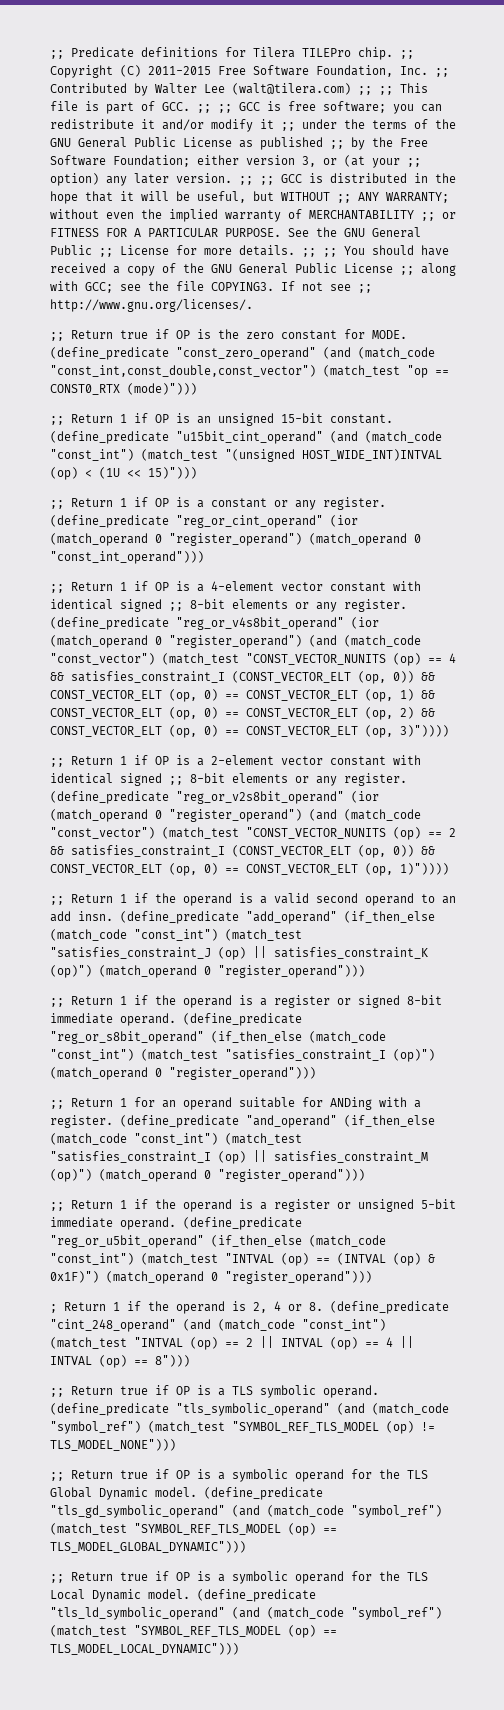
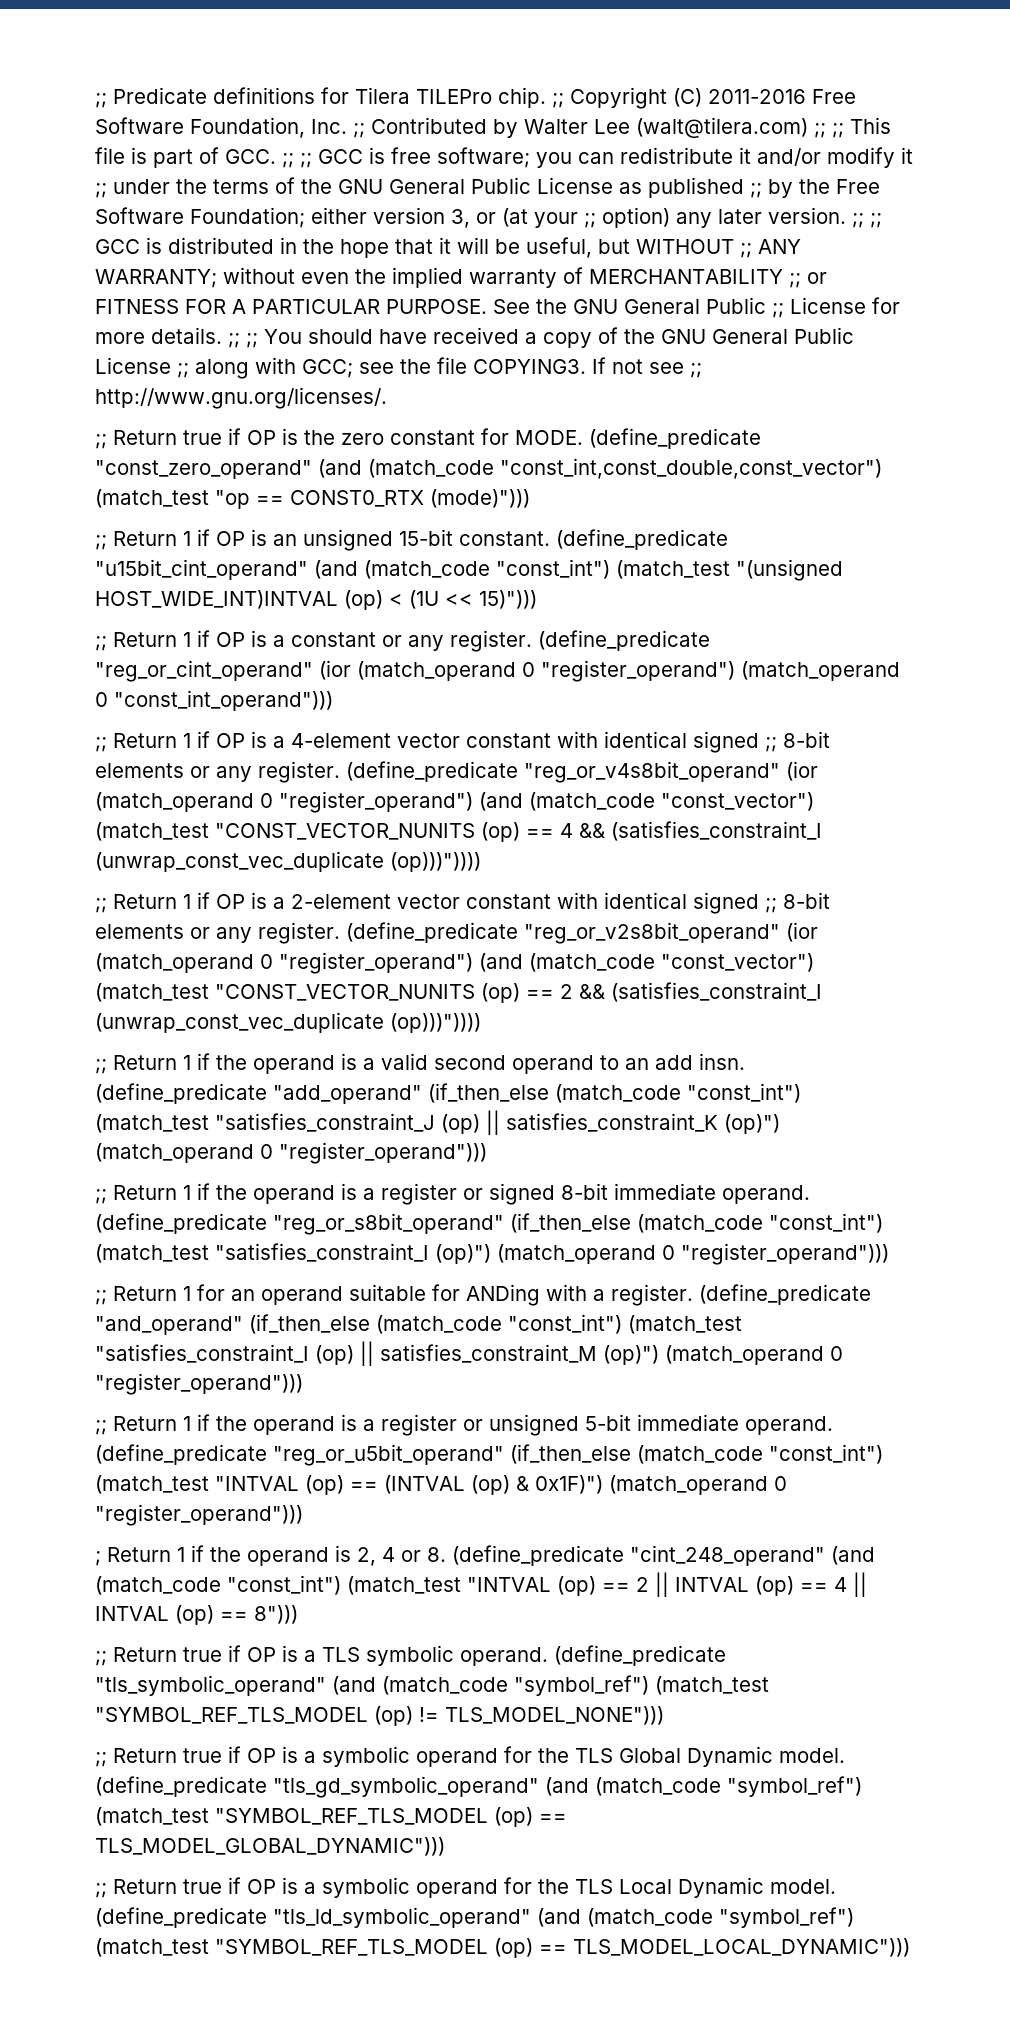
- Copyright (C) 2011-2015 Free Software Foundation, Inc. ;;
+ Copyright (C) 2011-2016 Free Software Foundation, Inc. ;;
- (define_predicate "reg_or_v4s8bit_operand" (ior (match_operand 0 "register_operand") (and (match_code "const_vector") (match_test "CONST_VECTOR_NUNITS (op) == 4 && satisfies_constraint_I (CONST_VECTOR_ELT (op, 0)) && CONST_VECTOR_ELT (op, 0) == CONST_VECTOR_ELT (op, 1) && CONST_VECTOR_ELT (op, 0) == CONST_VECTOR_ELT (op, 2) && CONST_VECTOR_ELT (op, 0) == CONST_VECTOR_ELT (op, 3)"))))
+ (define_predicate "reg_or_v4s8bit_operand" (ior (match_operand 0 "register_operand") (and (match_code "const_vector") (match_test "CONST_VECTOR_NUNITS (op) == 4 && (satisfies_constraint_I (unwrap_const_vec_duplicate (op)))"))))
- (define_predicate "reg_or_v2s8bit_operand" (ior (match_operand 0 "register_operand") (and (match_code "const_vector") (match_test "CONST_VECTOR_NUNITS (op) == 2 && satisfies_constraint_I (CONST_VECTOR_ELT (op, 0)) && CONST_VECTOR_ELT (op, 0) == CONST_VECTOR_ELT (op, 1)"))))
+ (define_predicate "reg_or_v2s8bit_operand" (ior (match_operand 0 "register_operand") (and (match_code "const_vector") (match_test "CONST_VECTOR_NUNITS (op) == 2 && (satisfies_constraint_I (unwrap_const_vec_duplicate (op)))"))))

